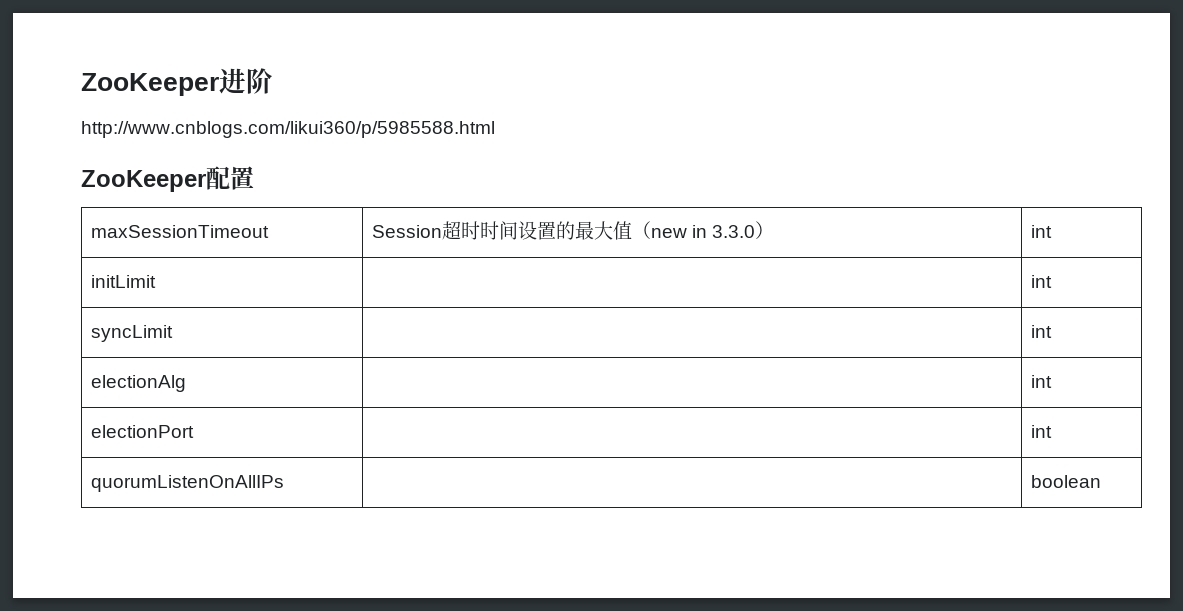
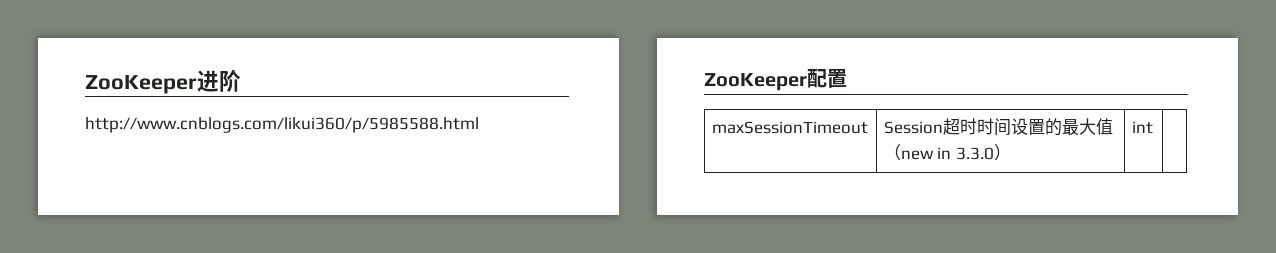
- maxSessionTimeout | Session超时时间设置的最大值（new in 3.3.0） | int
- initLimit | | int
- syncLimit | | int
- electionAlg | | int
- electionPort | | int
- quorumListenOnAllIPs | | boolean
+ maxSessionTimeout | Session超时时间设置的最大值（new in 3.3.0） | int |

